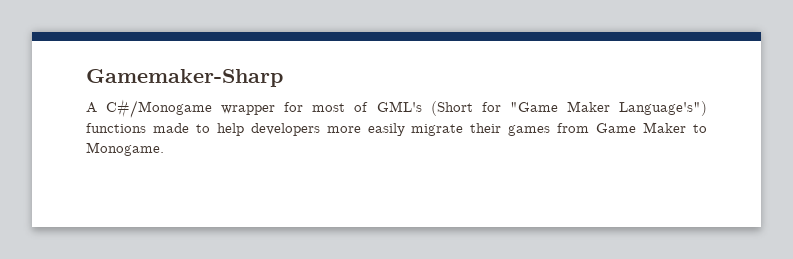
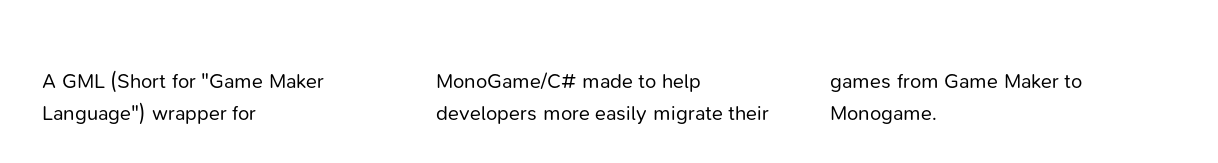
- Gamemaker-Sharp
- A C#/Monogame wrapper for most of GML's (Short for "Game Maker Language's") functions made to help developers more easily migrate their games from Game Maker to Monogame.
+ A GML (Short for "Game Maker Language") wrapper for MonoGame/C# made to help developers more easily migrate their games from Game Maker to Monogame.

